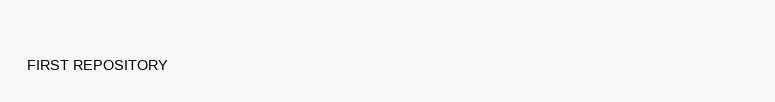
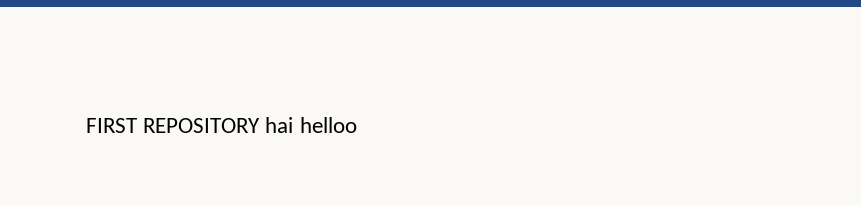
- FIRST REPOSITORY
+ FIRST REPOSITORY hai helloo

